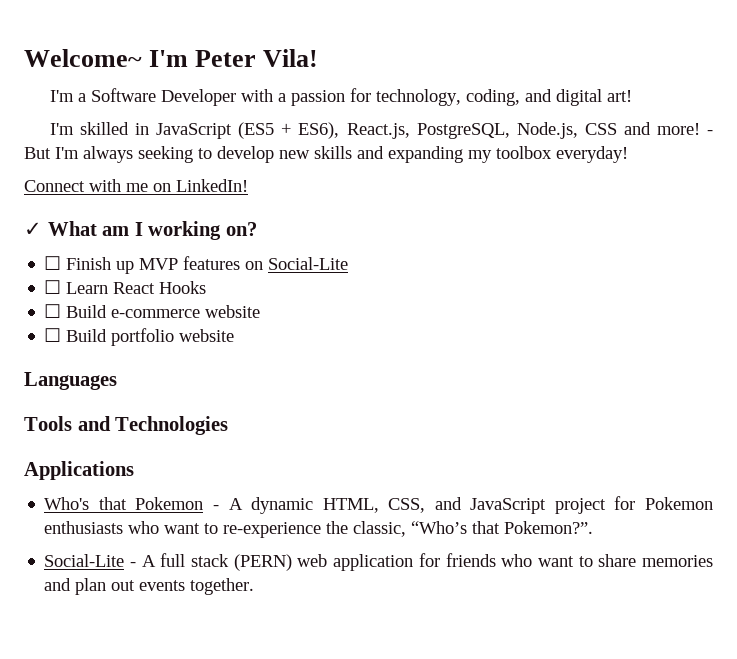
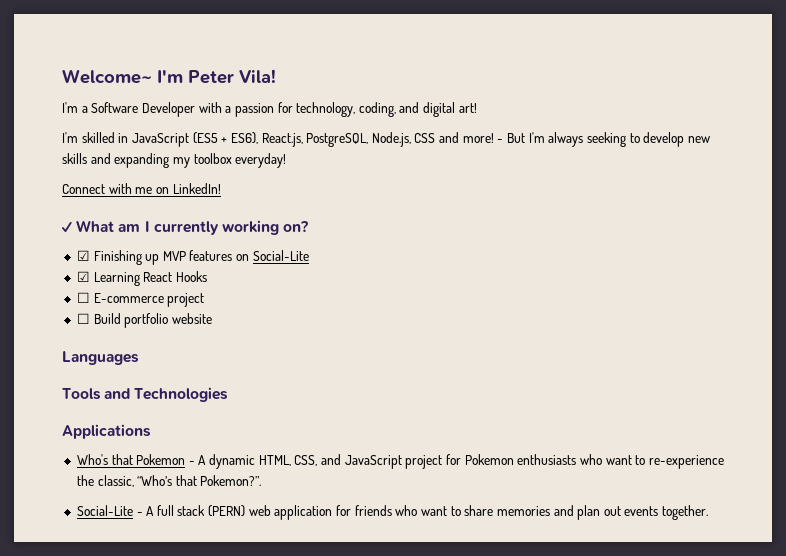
- ✓ What am I working on?
+ ✓ What am I currently working on?
- ☐ Finish up MVP features on Social-Lite
+ ☑ Finishing up MVP features on Social-Lite
- ☐ Learn React Hooks
+ ☑ Learning React Hooks
- ☐ Build e-commerce website
+ ☐ E-commerce project

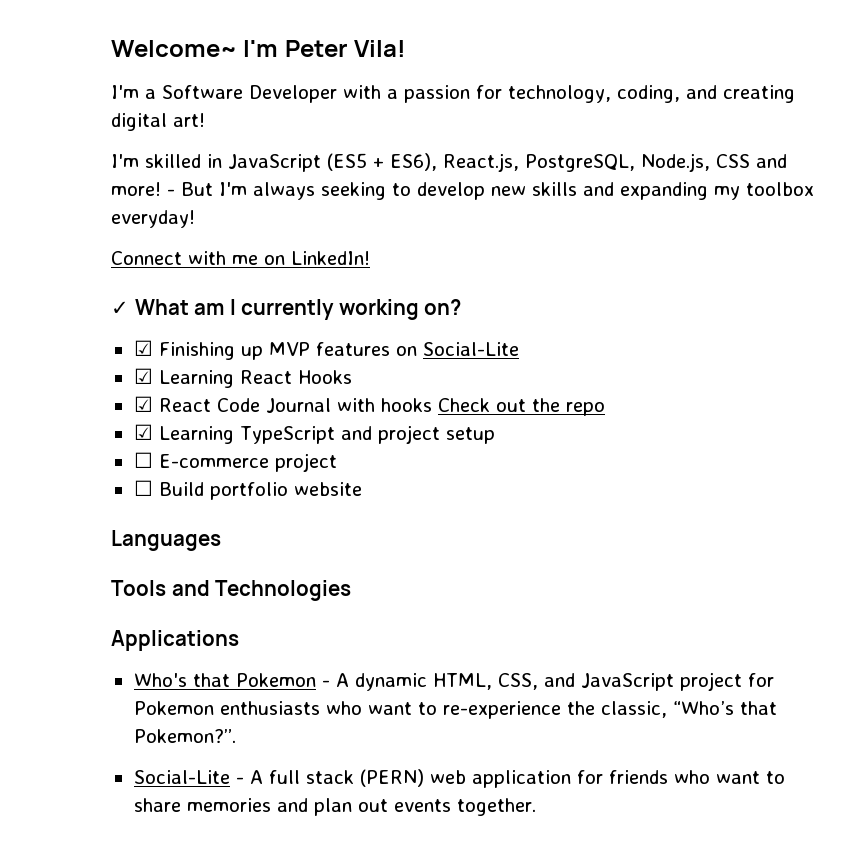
- I'm a Software Developer with a passion for technology, coding, and digital art!
+ I'm a Software Developer with a passion for technology, coding, and creating digital art!
+ ☑ React Code Journal with hooks Check out the repo
+ ☑ Learning TypeScript and project setup

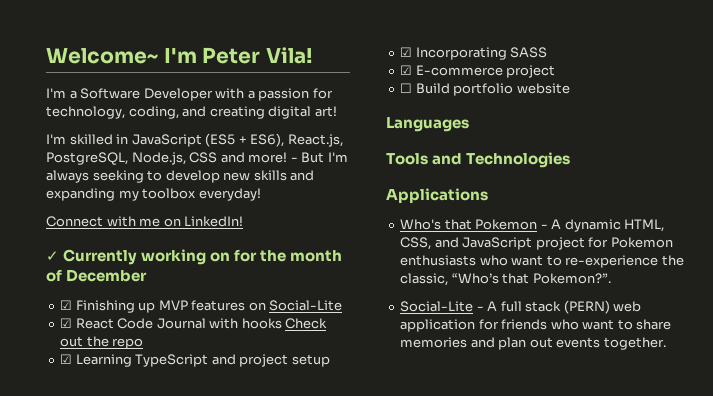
- ✓ What am I currently working on?
+ ✓ Currently working on for the month of December
- ☑ Learning React Hooks
- ☐ E-commerce project
+ ☑ Incorporating SASS
+ ☑ E-commerce project

